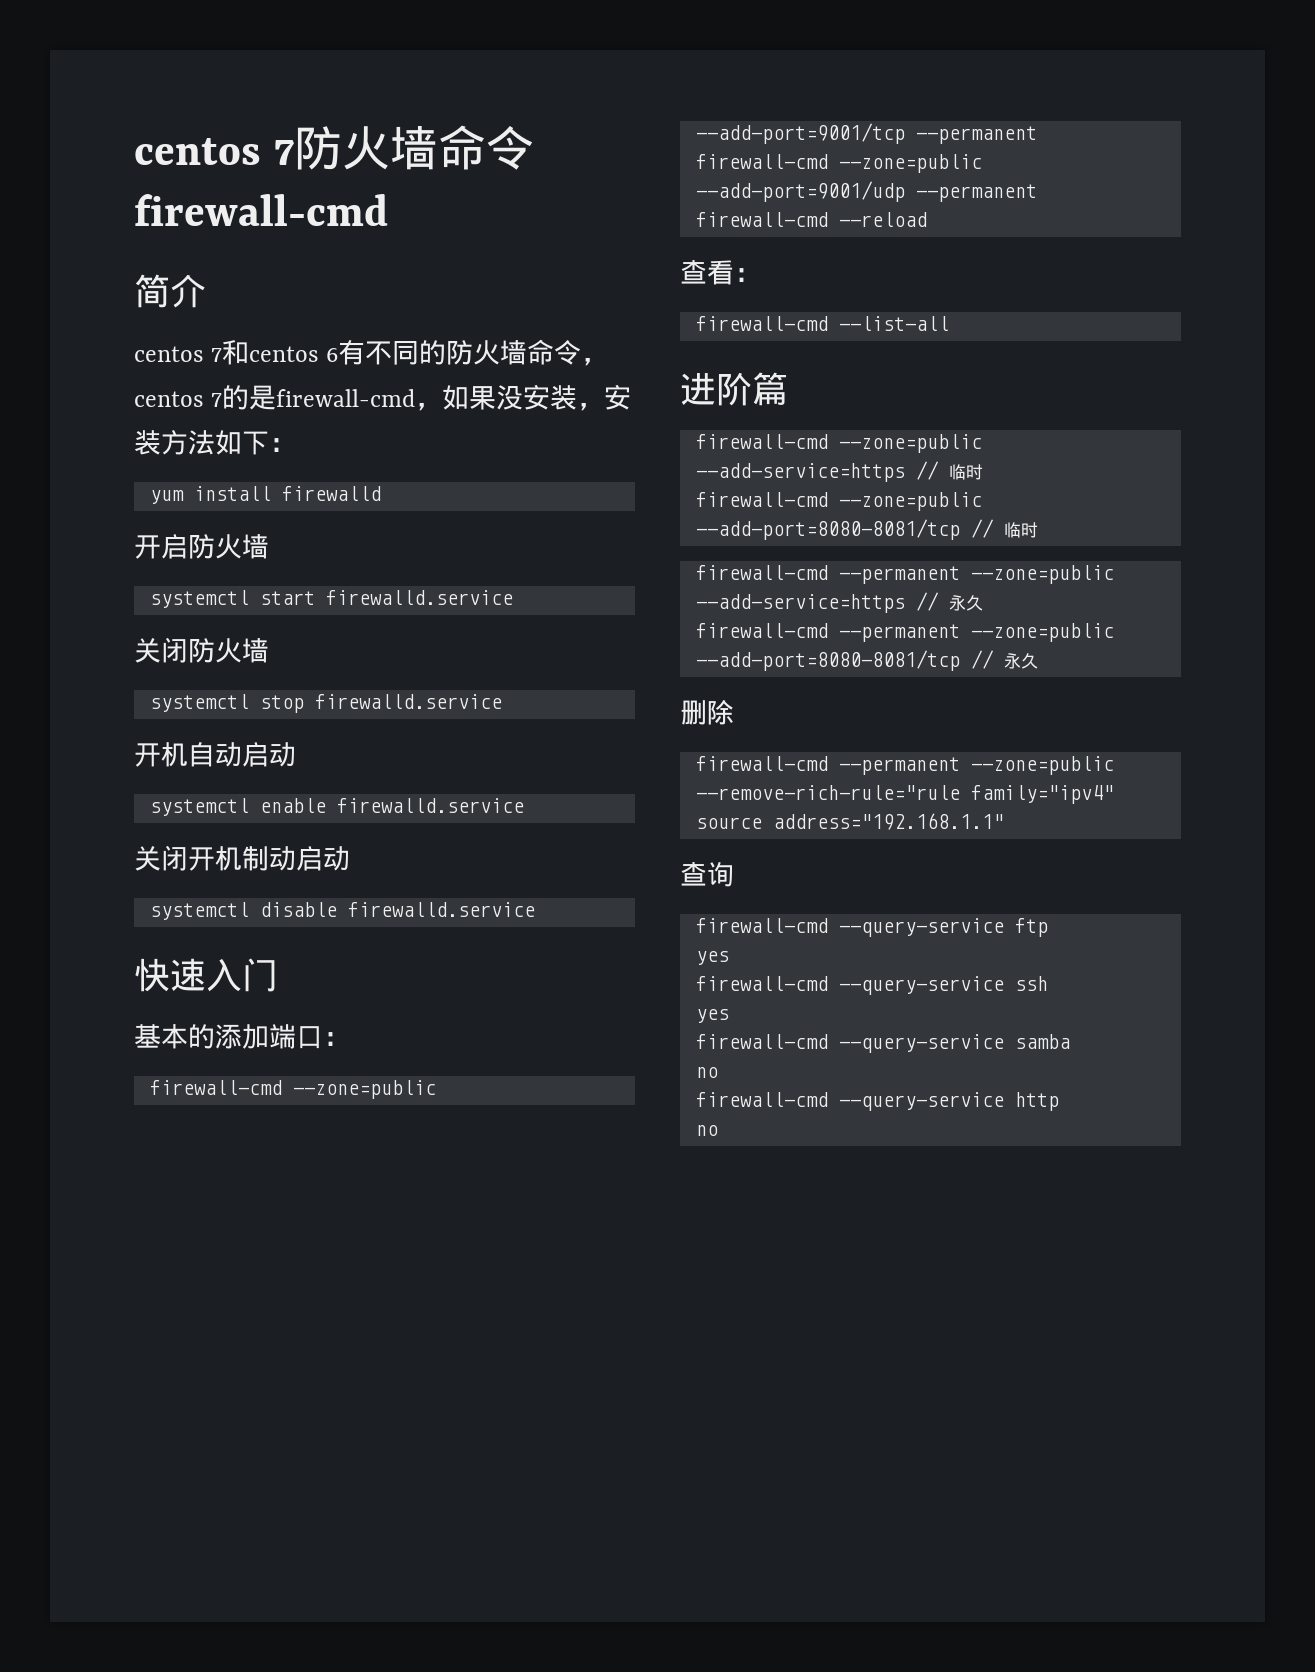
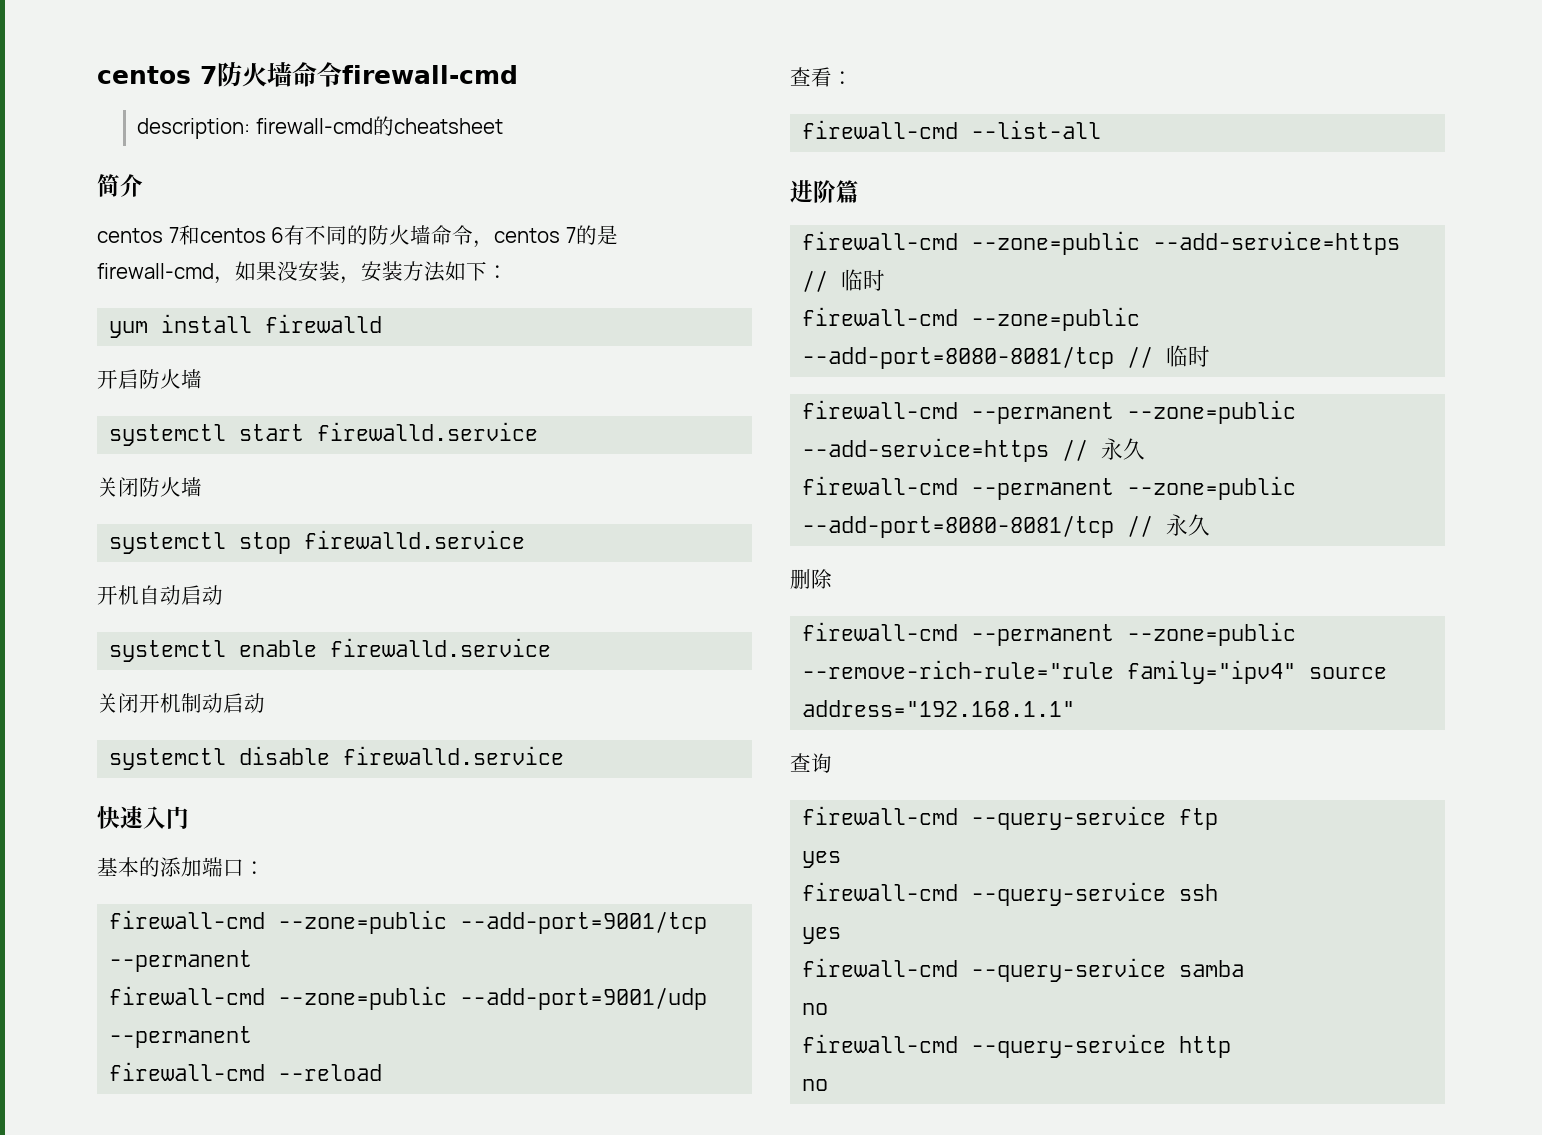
+ description: firewall-cmd的cheatsheet

